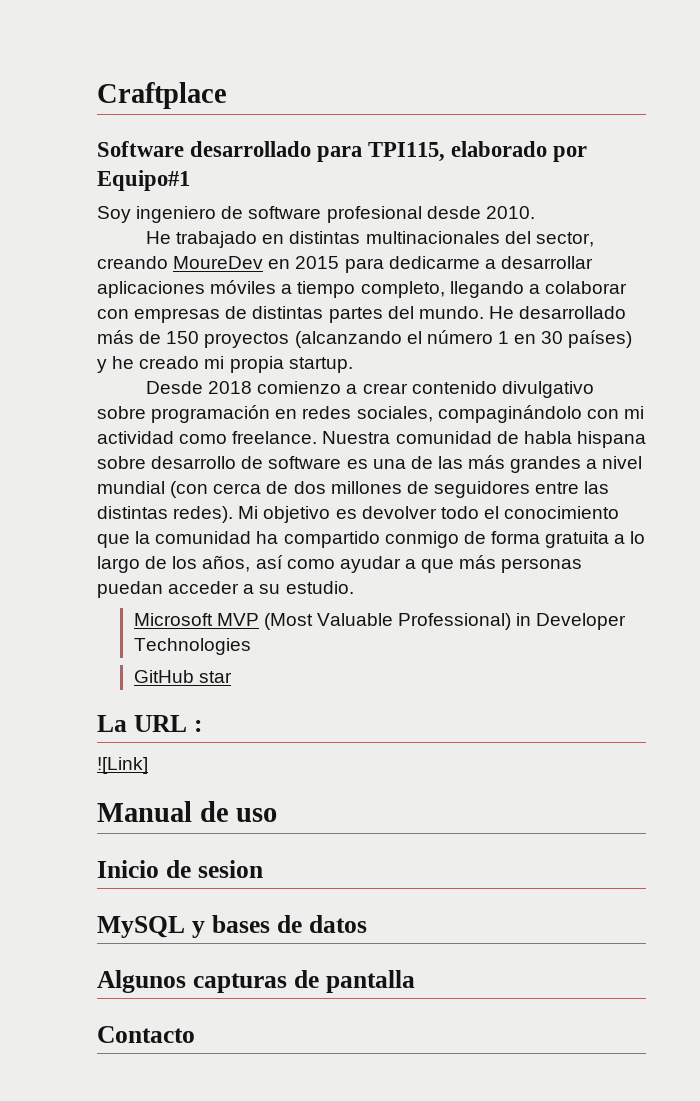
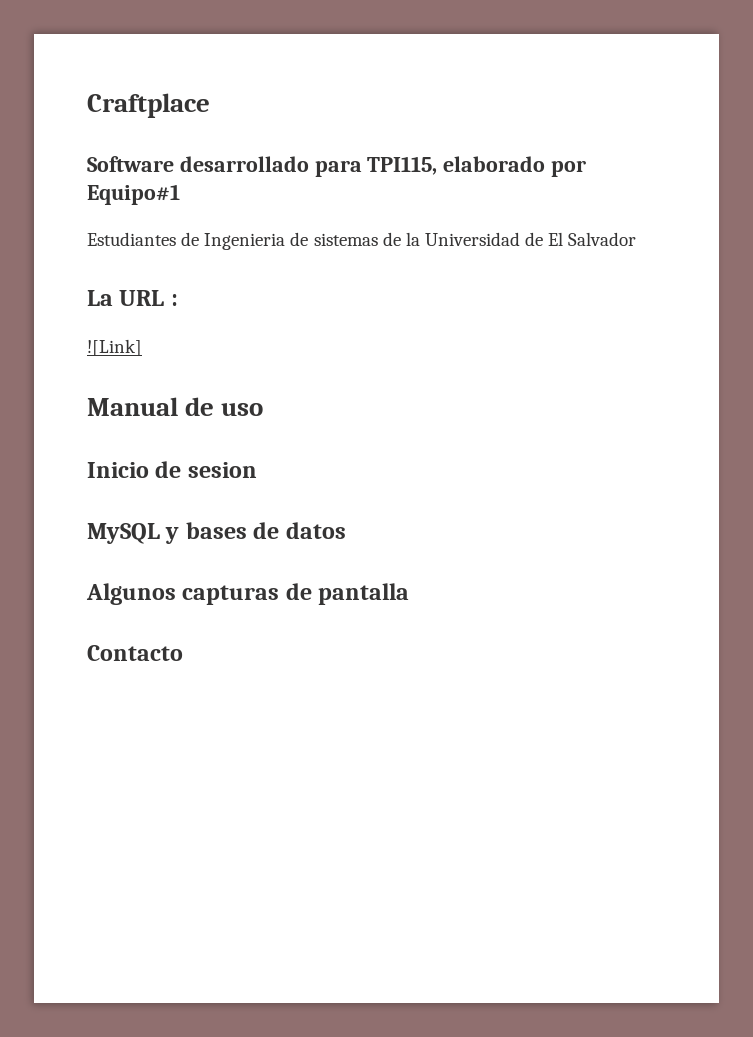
- Soy ingeniero de software profesional desde 2010.
- He trabajado en distintas multinacionales del sector, creando MoureDev en 2015 para dedicarme a desarrollar aplicaciones móviles a tiempo completo, llegando a colaborar con empresas de distintas partes del mundo. He desarrollado más de 150 proyectos (alcanzando el número 1 en 30 países) y he creado mi propia startup.
- Desde 2018 comienzo a crear contenido divulgativo sobre programación en redes sociales, compaginándolo con mi actividad como freelance. Nuestra comunidad de habla hispana sobre desarrollo de software es una de las más grandes a nivel mundial (con cerca de dos millones de seguidores entre las distintas redes). Mi objetivo es devolver todo el conocimiento que la comunidad ha compartido conmigo de forma gratuita a lo largo de los años, así como ayudar a que más personas puedan acceder a su estudio.
- Microsoft MVP (Most Valuable Professional) in Developer Technologies
- GitHub star
+ Estudiantes de Ingenieria de sistemas de la Universidad de El Salvador

